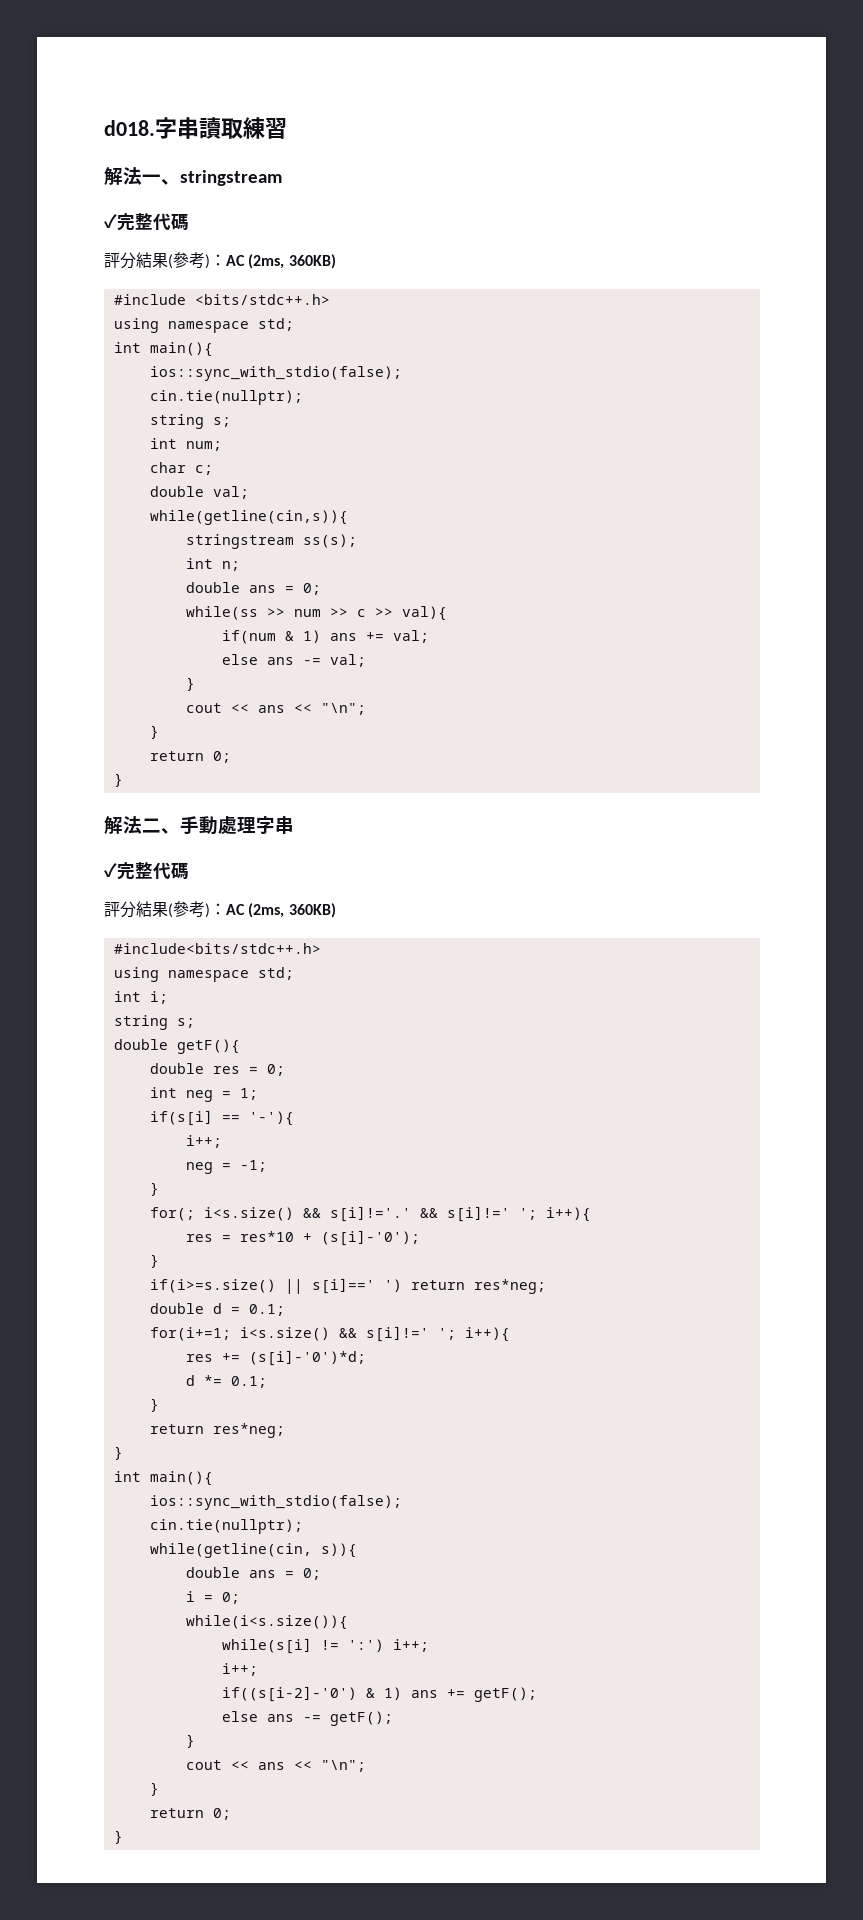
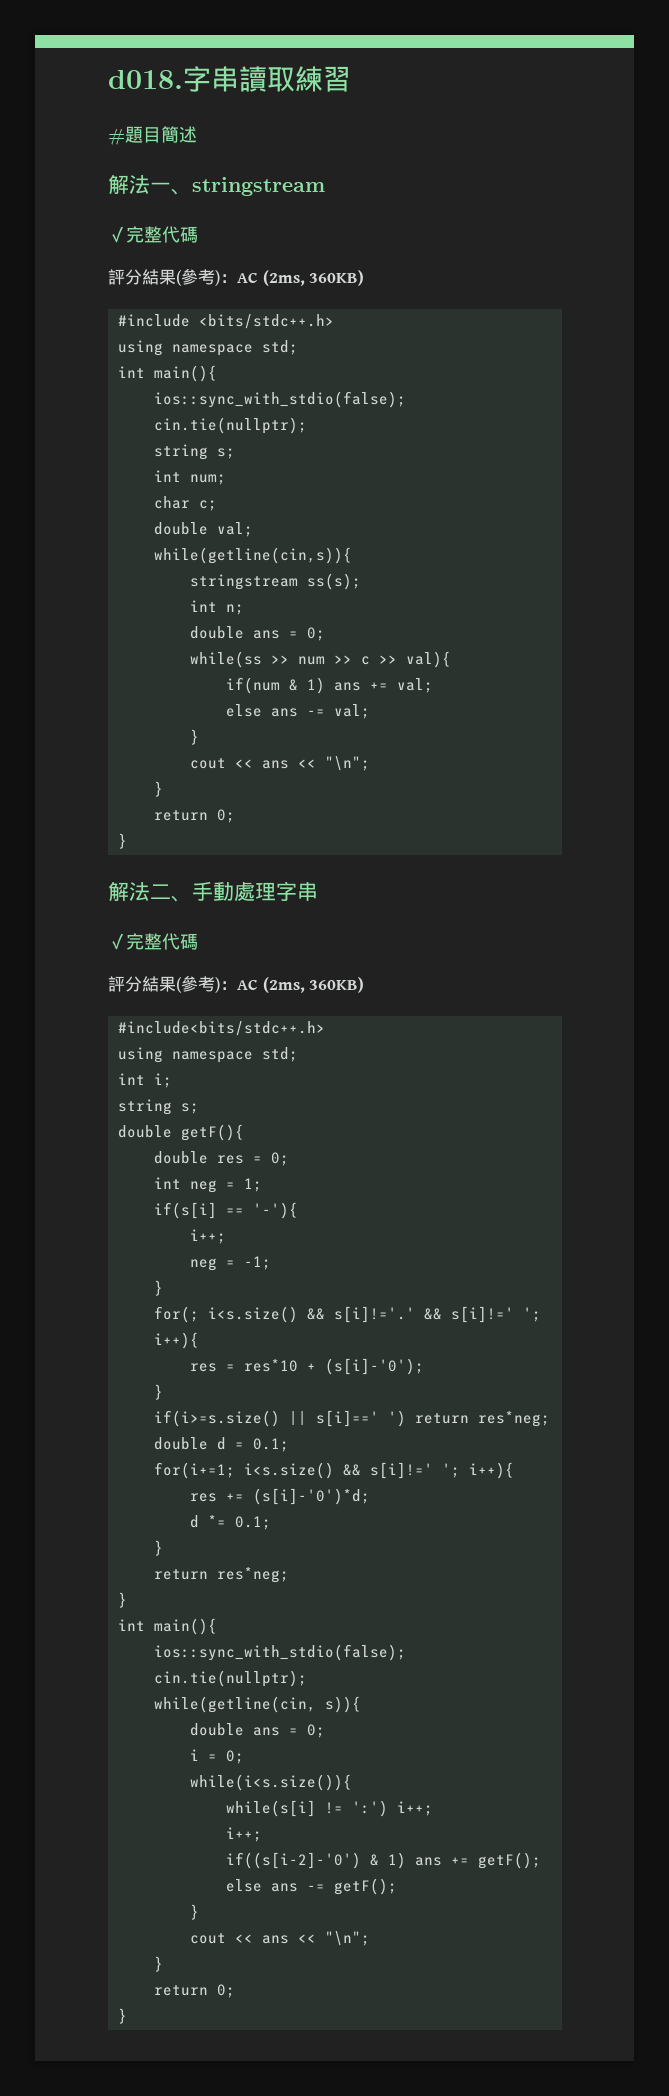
+ #題目簡述

